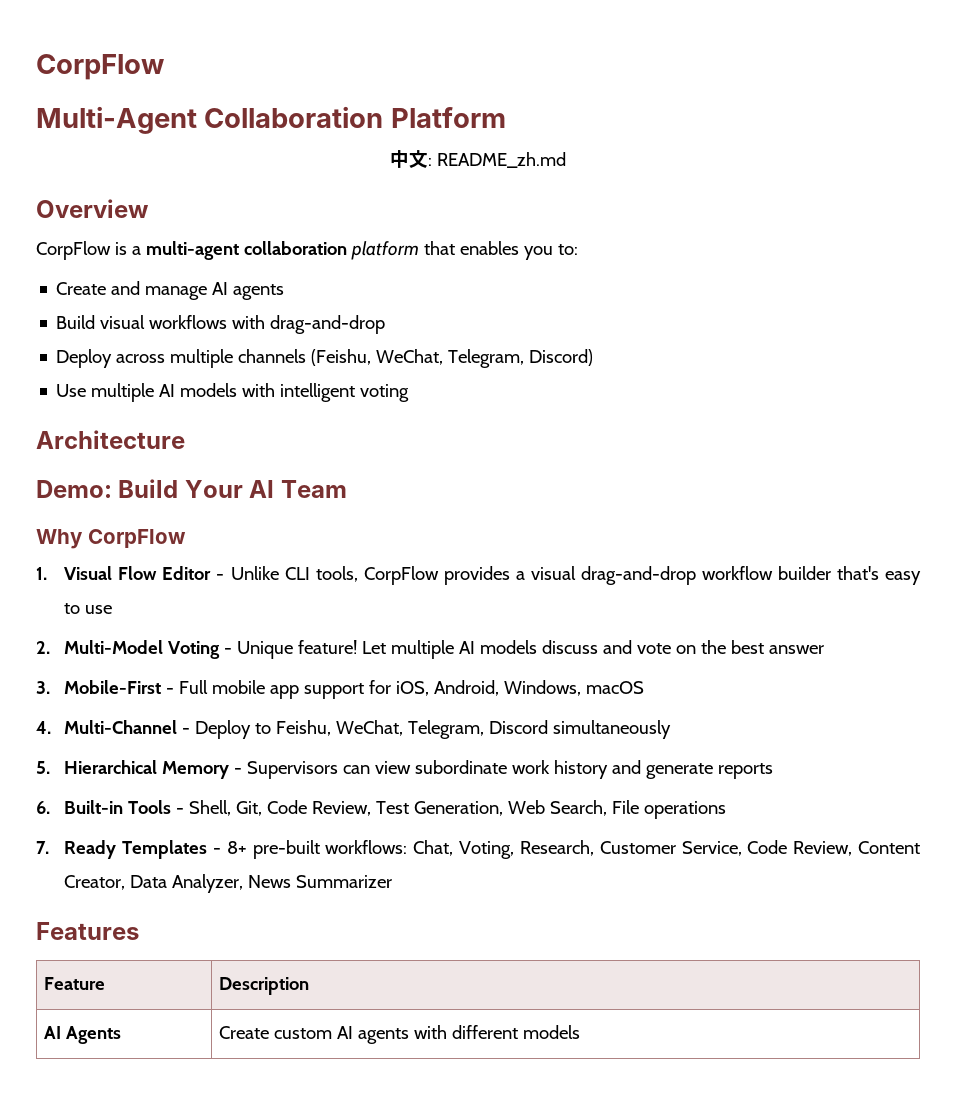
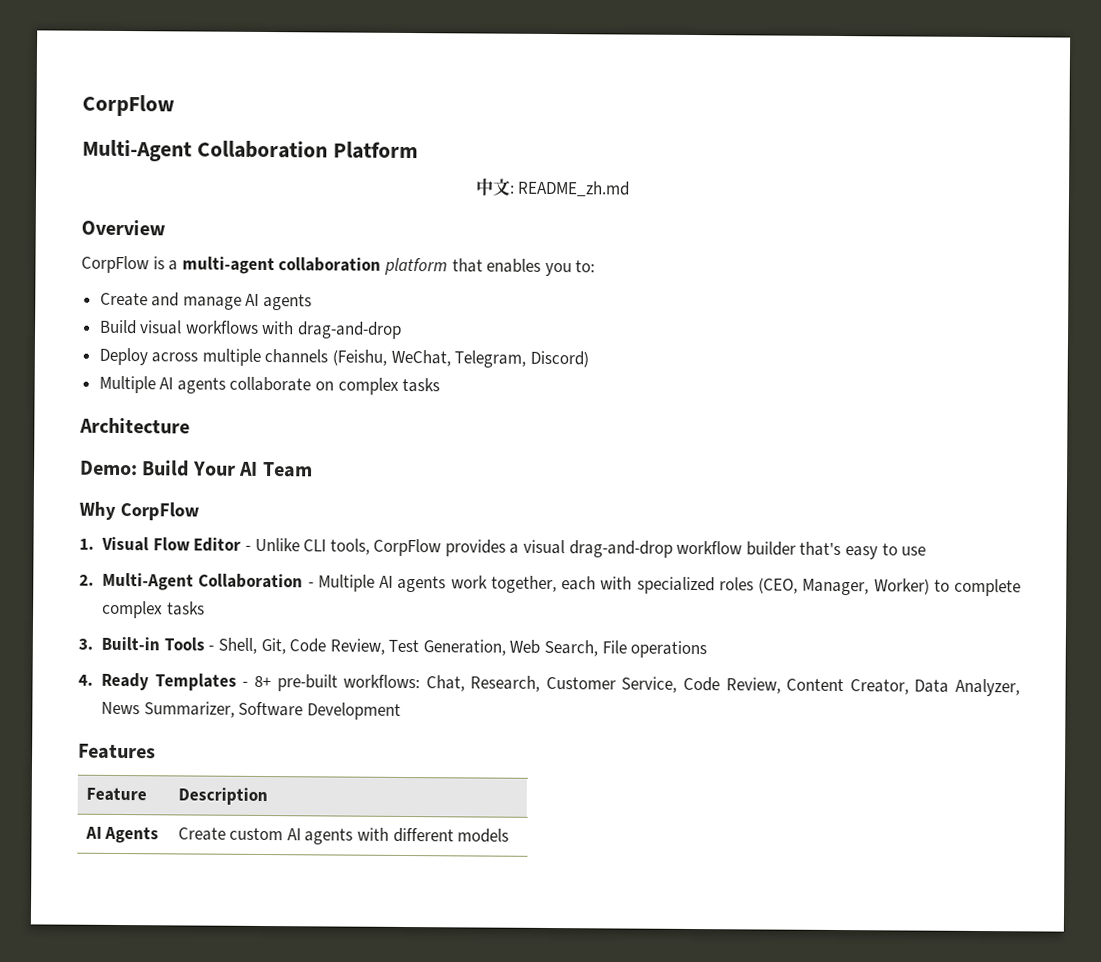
- Use multiple AI models with intelligent voting
+ Multiple AI agents collaborate on complex tasks
- 2. Multi-Model Voting - Unique feature! Let multiple AI models discuss and vote on the best answer
- 3. Mobile-First - Full mobile app support for iOS, Android, Windows, macOS
- 4. Multi-Channel - Deploy to Feishu, WeChat, Telegram, Discord simultaneously
- 5. Hierarchical Memory - Supervisors can view subordinate work history and generate reports
- 6. Built-in Tools - Shell, Git, Code Review, Test Generation, Web Search, File operations
+ 2. Multi-Agent Collaboration - Multiple AI agents work together, each with specialized roles (CEO, Manager, Worker) to complete complex tasks
+ 3. Built-in Tools - Shell, Git, Code Review, Test Generation, Web Search, File operations
- 7. Ready Templates - 8+ pre-built workflows: Chat, Voting, Research, Customer Service, Code Review, Content Creator, Data Analyzer, News Summarizer
+ 4. Ready Templates - 8+ pre-built workflows: Chat, Research, Customer Service, Code Review, Content Creator, Data Analyzer, News Summarizer, Software Development

